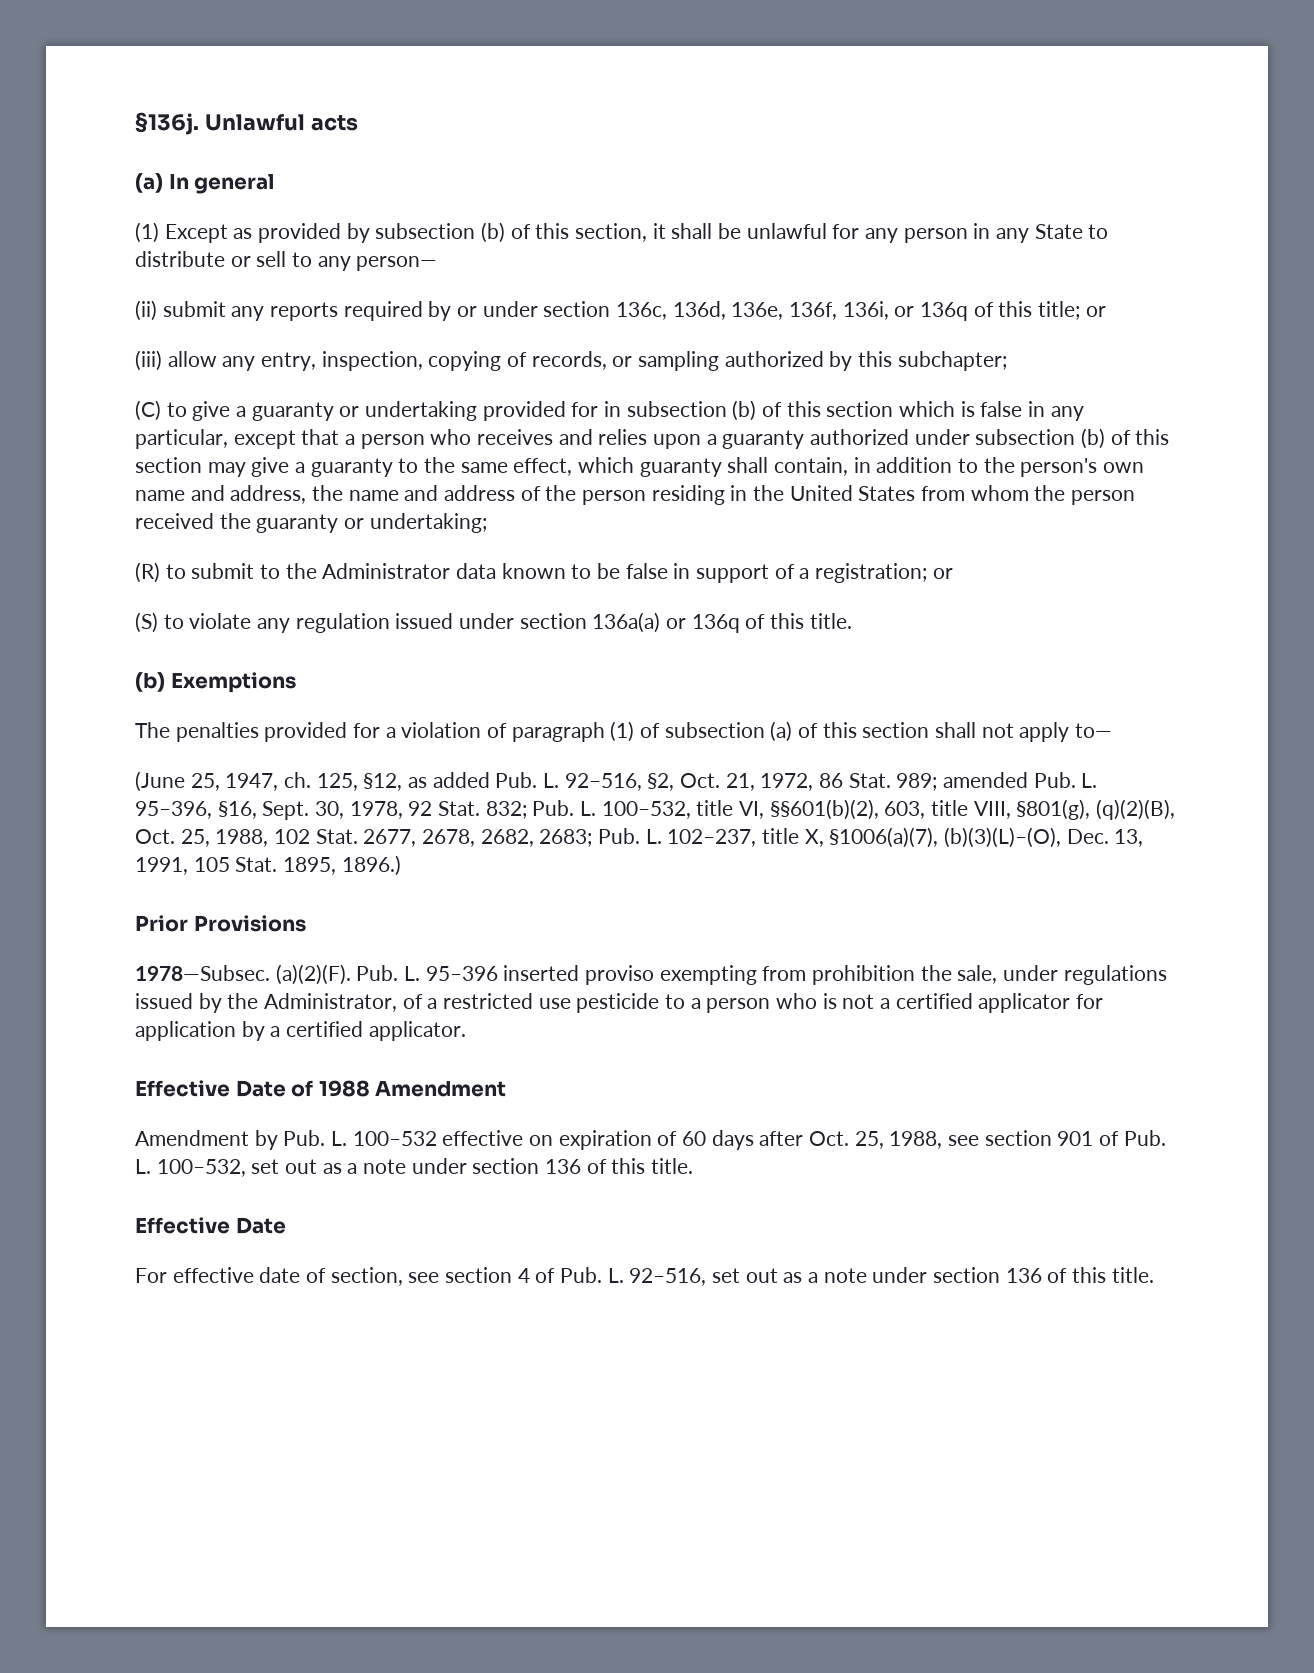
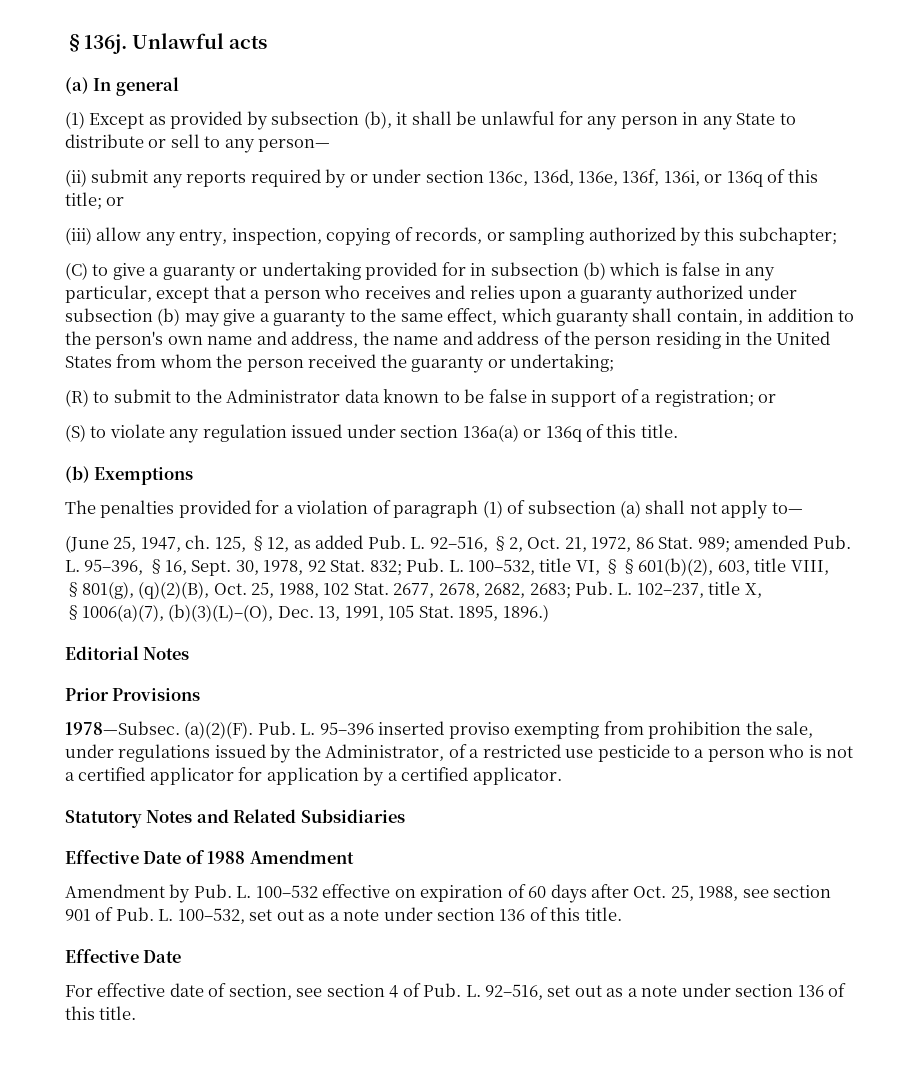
- (1) Except as provided by subsection (b) of this section, it shall be unlawful for any person in any State to distribute or sell to any person—
+ (1) Except as provided by subsection (b), it shall be unlawful for any person in any State to distribute or sell to any person—
- (C) to give a guaranty or undertaking provided for in subsection (b) of this section which is false in any particular, except that a person who receives and relies upon a guaranty authorized under subsection (b) of this section may give a guaranty to the same effect, which guaranty shall contain, in addition to the person's own name and address, the name and address of the person residing in the United States from whom the person received the guaranty or undertaking;
+ (C) to give a guaranty or undertaking provided for in subsection (b) which is false in any particular, except that a person who receives and relies upon a guaranty authorized under subsection (b) may give a guaranty to the same effect, which guaranty shall contain, in addition to the person's own name and address, the name and address of the person residing in the United States from whom the person received the guaranty or undertaking;
- The penalties provided for a violation of paragraph (1) of subsection (a) of this section shall not apply to—
+ The penalties provided for a violation of paragraph (1) of subsection (a) shall not apply to—
+ Editorial Notes
+ Statutory Notes and Related Subsidiaries

